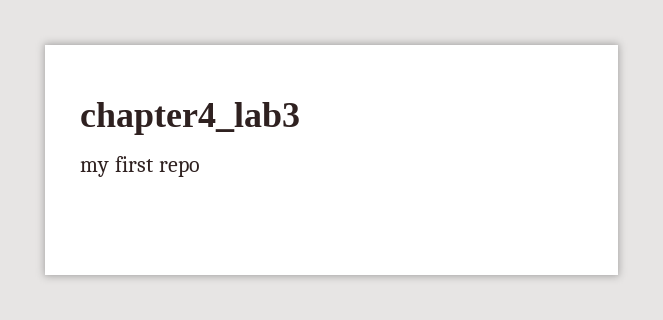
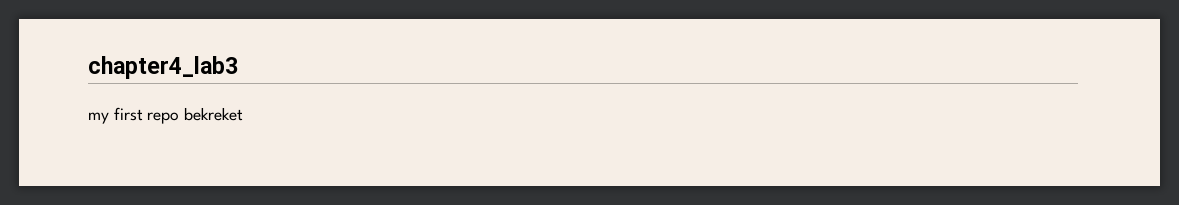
- my first repo
+ my first repo bekreket

